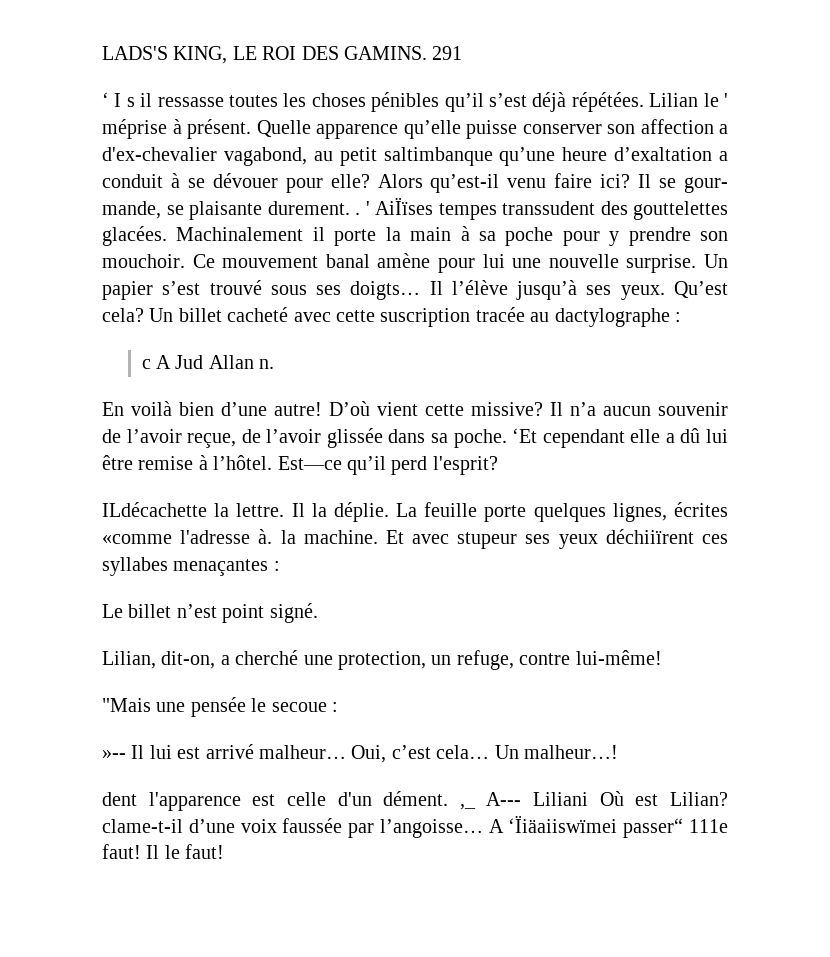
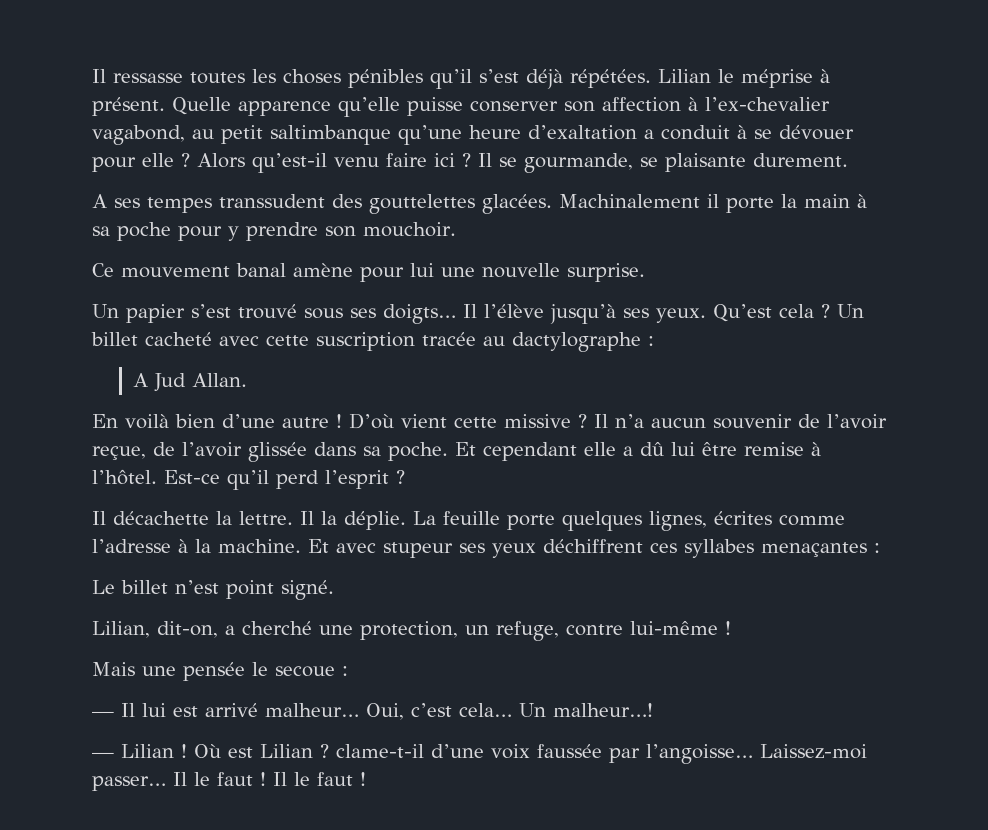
- LADS'S KING, LE ROI DES GAMINS. 291
- ‘ I s il ressasse toutes les choses pénibles qu’il s’est déjà répétées.
+ Il ressasse toutes les choses pénibles qu’il s’est déjà répétées.
- Lilian le ' méprise à présent.
+ Lilian le méprise à présent.
- Quelle apparence qu’elle puisse conserver son affection a d'ex-chevalier vagabond, au petit saltimbanque qu’une heure d’exaltation a conduit à se dévouer pour elle?
+ Quelle apparence qu’elle puisse conserver son affection à l’ex-chevalier vagabond, au petit saltimbanque qu’une heure d’exaltation a conduit à se dévouer pour elle ?
- Alors qu’est-il venu faire ici? Il se gour- mande, se plaisante durement. . ' AiÏïses tempes transsudent des gouttelettes glacées.
+ Alors qu’est-il venu faire ici ? Il se gourmande, se plaisante durement.
+ A ses tempes transsudent des gouttelettes glacées.
- Machinalement il porte la main à sa poche pour y prendre son mouchoir. Ce mouvement banal amène pour lui une nouvelle surprise. Un papier s’est trouvé sous ses doigts…
+ Machinalement il porte la main à sa poche pour y prendre son mouchoir.
+ Ce mouvement banal amène pour lui une nouvelle surprise.
+ Un papier s’est trouvé sous ses doigts…
- Qu’est cela?
+ Qu’est cela ?
- c A Jud Allan n.
+ A Jud Allan.
- En voilà bien d’une autre!
+ En voilà bien d’une autre !
- D’où vient cette missive?
+ D’où vient cette missive ?
- ‘Et cependant elle a dû lui être remise à l’hôtel.
+ Et cependant elle a dû lui être remise à l’hôtel.
- Est—ce qu’il perd l'esprit?
- ILdécachette la lettre.
+ Est-ce qu’il perd l’esprit ?
+ Il décachette la lettre.
- La feuille porte quelques lignes, écrites «comme l'adresse à. la machine.
+ La feuille porte quelques lignes, écrites comme l’adresse à la machine.
- Et avec stupeur ses yeux déchiiïrent ces syllabes menaçantes :
+ Et avec stupeur ses yeux déchiffrent ces syllabes menaçantes :
- Lilian, dit-on, a cherché une protection, un refuge, contre lui-même!
- "Mais une pensée le secoue :
+ Lilian, dit-on, a cherché une protection, un refuge, contre lui-même !
+ Mais une pensée le secoue :
- »-- Il lui est arrivé malheur…
+ — Il lui est arrivé malheur…
- dent l'apparence est celle d'un dément. ,_ A--- Liliani Où est Lilian? clame-t-il d’une voix faussée par l’angoisse…
+ — Lilian ! Où est Lilian ? clame-t-il d’une voix faussée par l’angoisse…
- A ‘Ïiäaiiswïmei passer“ 111e faut! Il le faut!
+ Laissez-moi passer… Il le faut ! Il le faut !

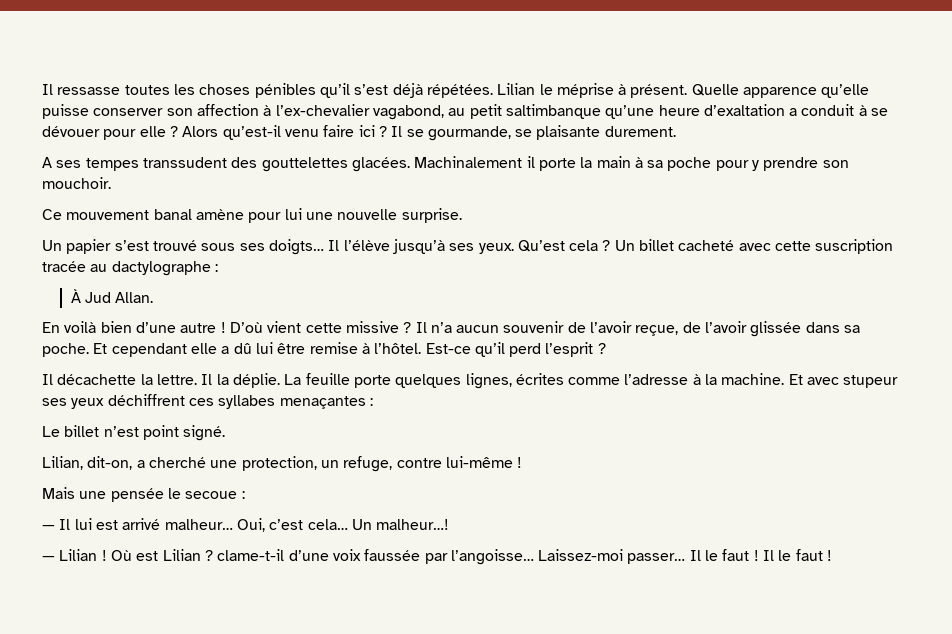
- A Jud Allan.
+ À Jud Allan.

